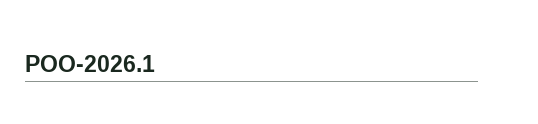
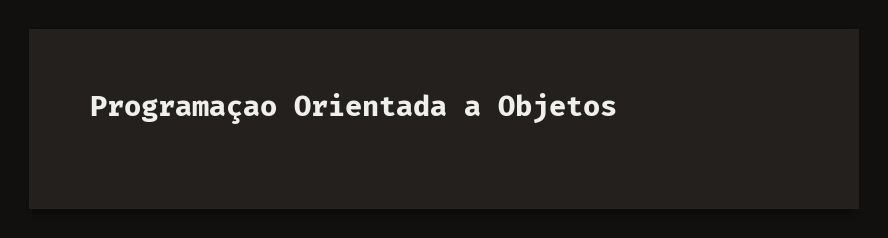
- POO-2026.1
+ Programaçao Orientada a Objetos

